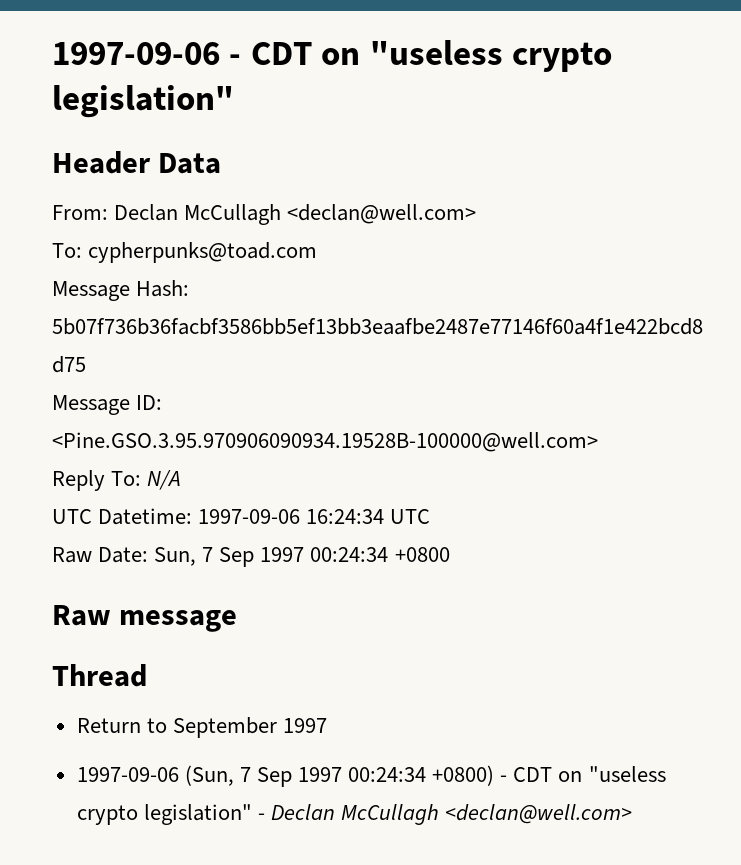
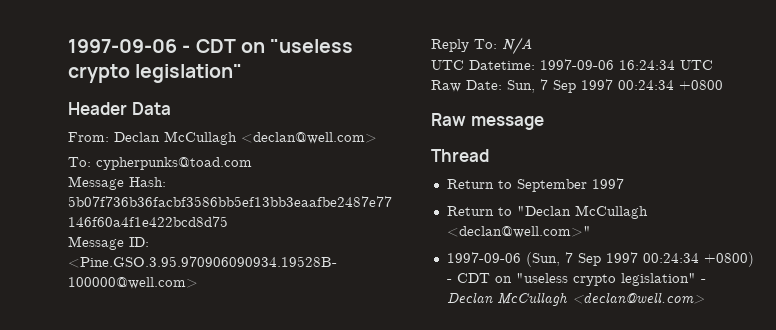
+ Return to "Declan McCullagh <declan@well.com>"

